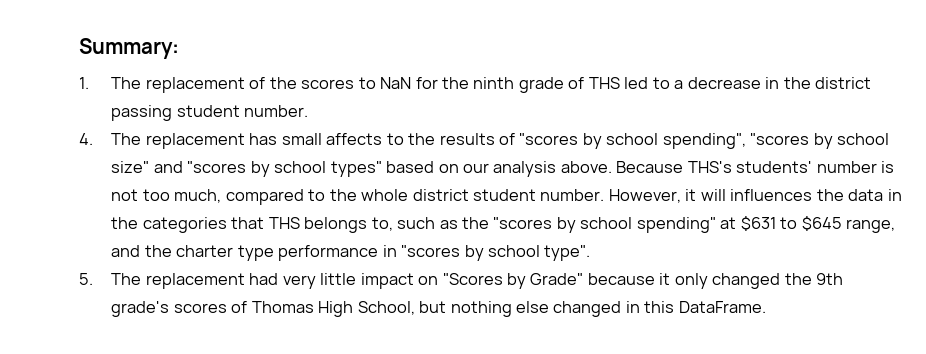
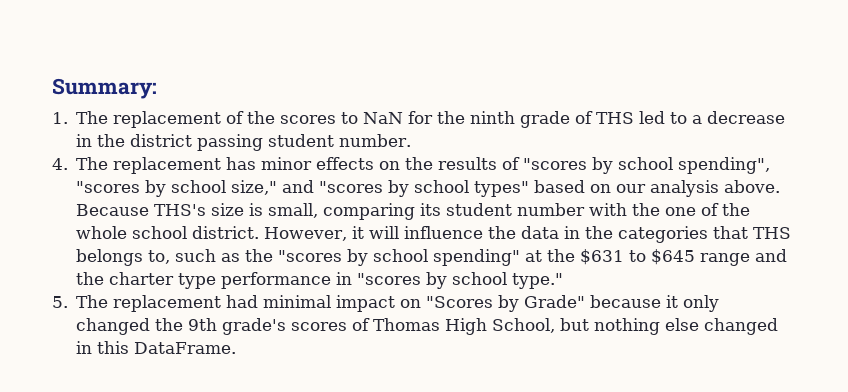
- 4. The replacement has small affects to the results of "scores by school spending", "scores by school size" and "scores by school types" based on our analysis above.
+ 4. The replacement has minor effects on the results of "scores by school spending", "scores by school size," and "scores by school types" based on our analysis above.
- Because THS's students' number is not too much, compared to the whole district student number.
+ Because THS's size is small, comparing its student number with the one of the whole school district.
- However, it will influences the data in the categories that THS belongs to, such as the "scores by school spending" at $631 to $645 range, and the charter type performance in "scores by school type".
+ However, it will influence the data in the categories that THS belongs to, such as the "scores by school spending" at the $631 to $645 range and the charter type performance in "scores by school type."
- 5. The replacement had very little impact on "Scores by Grade" because it only changed the 9th grade's scores of Thomas High School, but nothing else changed in this DataFrame.
+ 5. The replacement had minimal impact on "Scores by Grade" because it only changed the 9th grade's scores of Thomas High School, but nothing else changed in this DataFrame.

